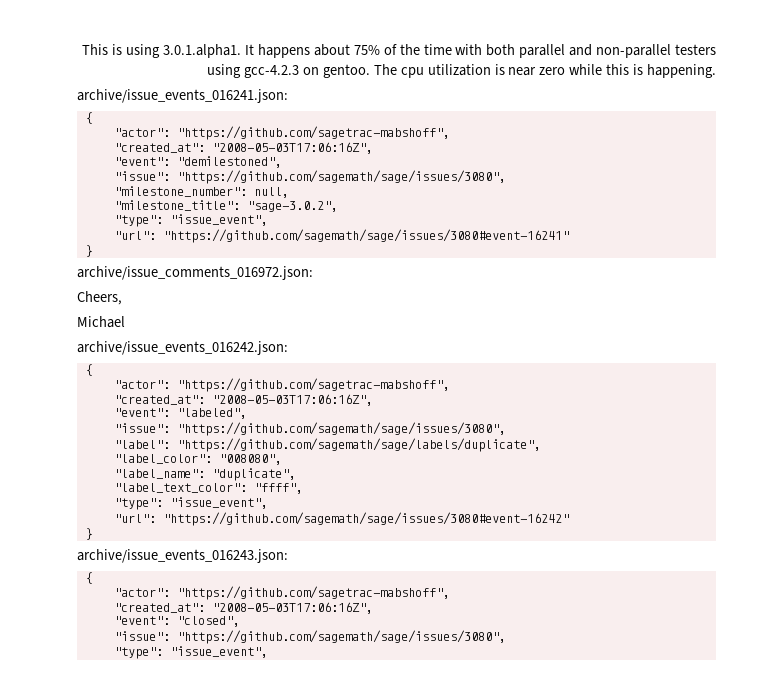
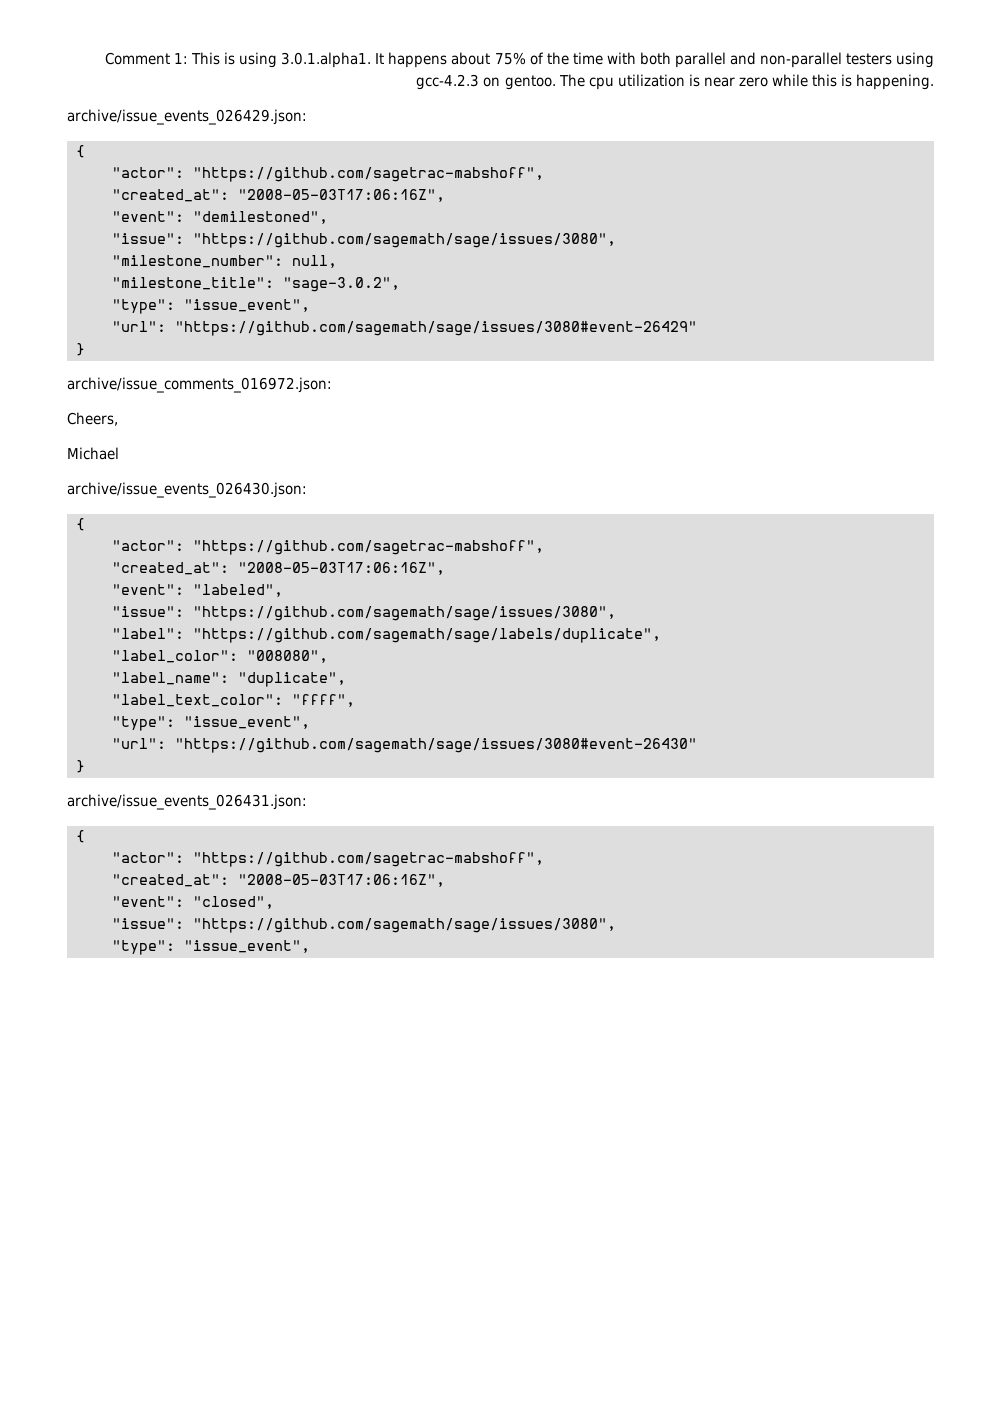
- This is using 3.0.1.alpha1. It happens about 75% of the time with both parallel and non-parallel testers using gcc-4.2.3 on gentoo.
+ Comment 1: This is using 3.0.1.alpha1. It happens about 75% of the time with both parallel and non-parallel testers using gcc-4.2.3 on gentoo.
- archive/issue_events_016241.json:
+ archive/issue_events_026429.json:
- "url": "https://github.com/sagemath/sage/issues/3080#event-16241"
+ "url": "https://github.com/sagemath/sage/issues/3080#event-26429"
- archive/issue_events_016242.json:
+ archive/issue_events_026430.json:
- "url": "https://github.com/sagemath/sage/issues/3080#event-16242"
+ "url": "https://github.com/sagemath/sage/issues/3080#event-26430"
  }
- archive/issue_events_016243.json:
+ archive/issue_events_026431.json:

